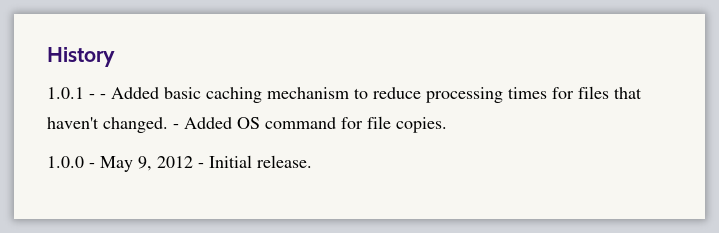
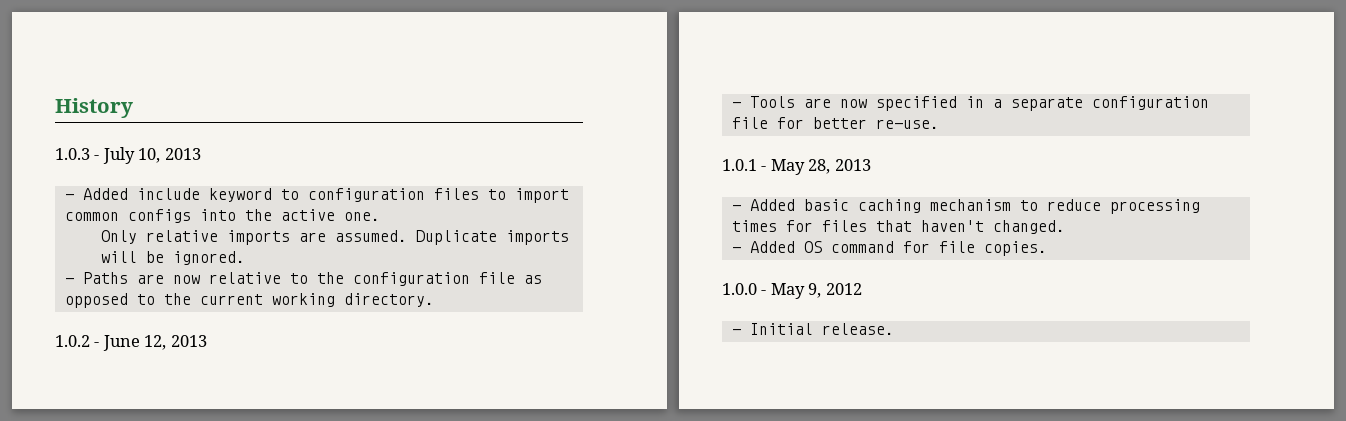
+ 1.0.3 - July 10, 2013
+ - Added include keyword to configuration files to import common configs into the active one.
+ Only relative imports are assumed. Duplicate imports will be ignored.
+ - Paths are now relative to the configuration file as opposed to the current working directory.
+ 1.0.2 - June 12, 2013
+ - Tools are now specified in a separate configuration file for better re-use.
- 1.0.1 - - Added basic caching mechanism to reduce processing times for files that haven't changed. - Added OS command for file copies.
+ 1.0.1 - May 28, 2013
+ - Added basic caching mechanism to reduce processing times for files that haven't changed.
+ - Added OS command for file copies.
- 1.0.0 - May 9, 2012 - Initial release.
+ 1.0.0 - May 9, 2012
+ - Initial release.

